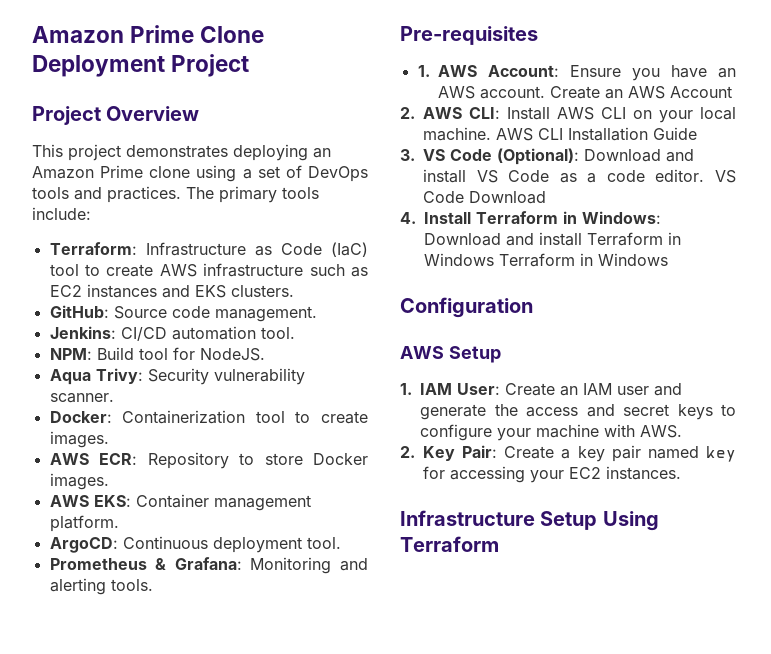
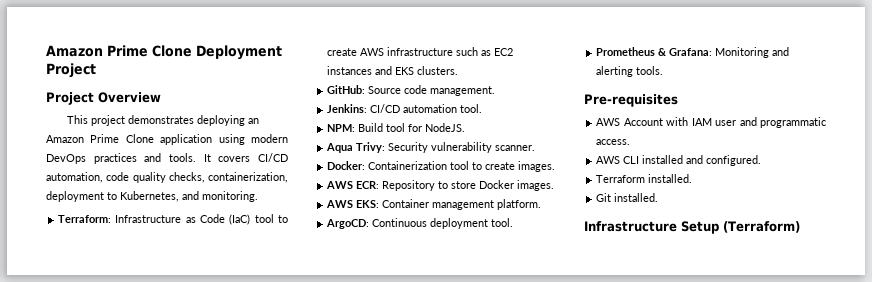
- This project demonstrates deploying an Amazon Prime clone using a set of DevOps tools and practices. The primary tools include:
+ This project demonstrates deploying an Amazon Prime Clone application using modern DevOps practices and tools. It covers CI/CD automation, code quality checks, containerization, deployment to Kubernetes, and monitoring.
- 1. AWS Account: Ensure you have an AWS account. Create an AWS Account
- 2. AWS CLI: Install AWS CLI on your local machine. AWS CLI Installation Guide
- 3. VS Code (Optional): Download and install VS Code as a code editor. VS Code Download
- 4. Install Terraform in Windows: Download and install Terraform in Windows Terraform in Windows
- Configuration
- AWS Setup
- 1. IAM User: Create an IAM user and generate the access and secret keys to configure your machine with AWS.
- 2. Key Pair: Create a key pair named key for accessing your EC2 instances.
+ AWS Account with IAM user and programmatic access.
+ AWS CLI installed and configured.
+ Terraform installed.
+ Git installed.
- Infrastructure Setup Using Terraform
+ Infrastructure Setup (Terraform)

